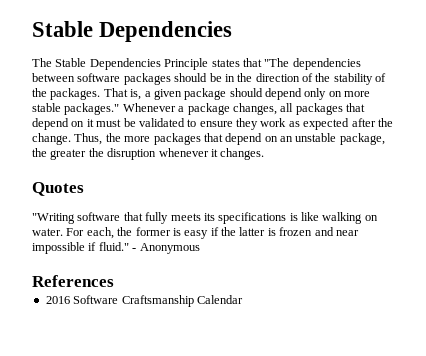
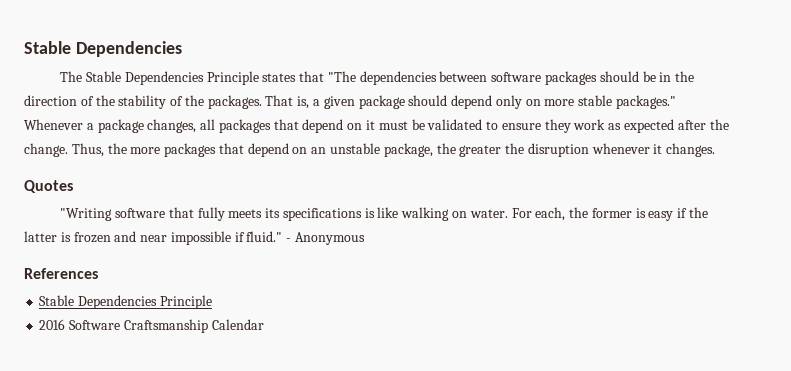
  References
+ Stable Dependencies Principle

